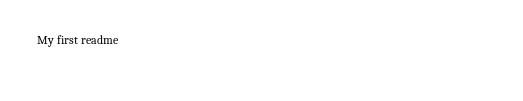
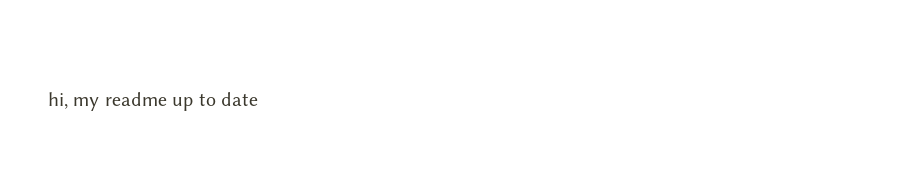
- My first readme
+ hi, my readme up to date

